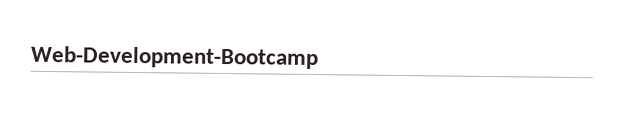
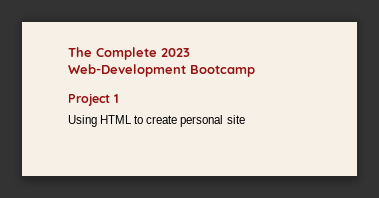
- Web-Development-Bootcamp
+ The Complete 2023 Web-Development Bootcamp
+ Project 1
+ Using HTML to create personal site

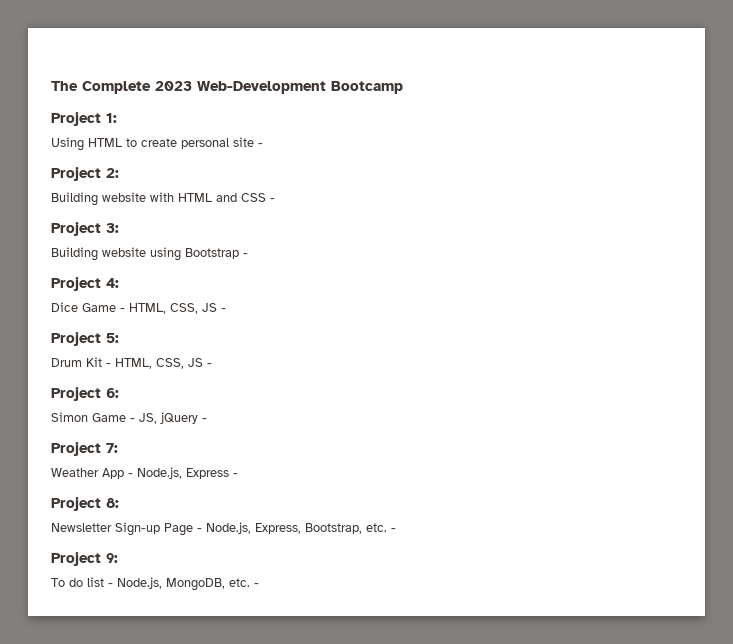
- Project 1
+ Project 1:
- Using HTML to create personal site
+ Using HTML to create personal site -
+ Project 2:
+ Building website with HTML and CSS -
+ Project 3:
+ Building website using Bootstrap -
+ Project 4:
+ Dice Game - HTML, CSS, JS -
+ Project 5:
+ Drum Kit - HTML, CSS, JS -
+ Project 6:
+ Simon Game - JS, jQuery -
+ Project 7:
+ Weather App - Node.js, Express -
+ Project 8:
+ Newsletter Sign-up Page - Node.js, Express, Bootstrap, etc. -
+ Project 9:
+ To do list - Node.js, MongoDB, etc. -

